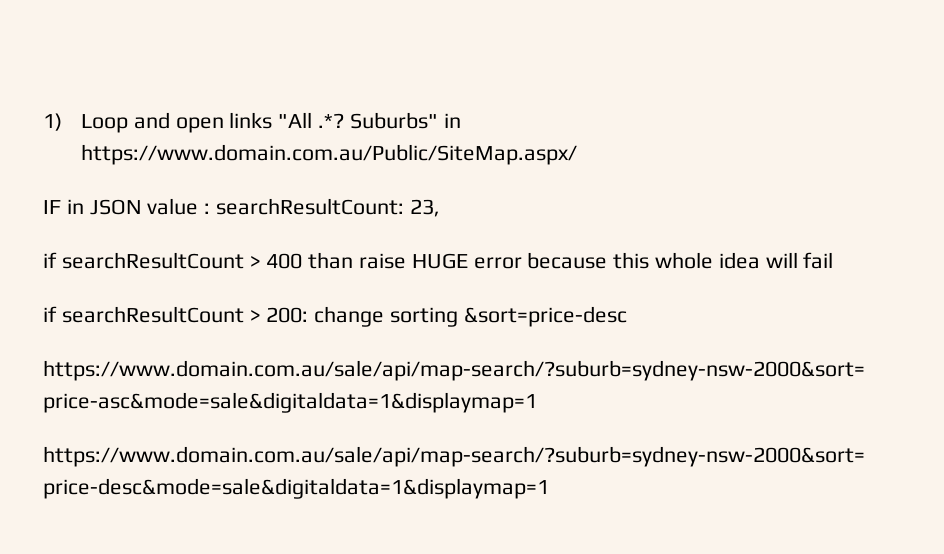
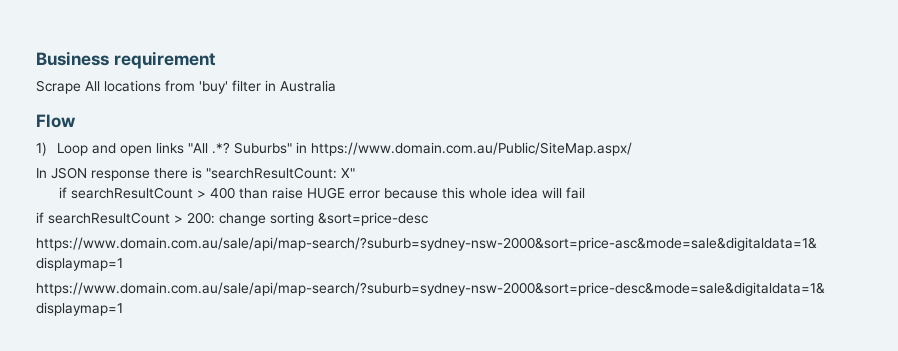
+ Business requirement
+ Scrape All locations from 'buy' filter in Australia
+ Flow
- IF in JSON value : searchResultCount: 23,
+ In JSON response there is "searchResultCount: X"

